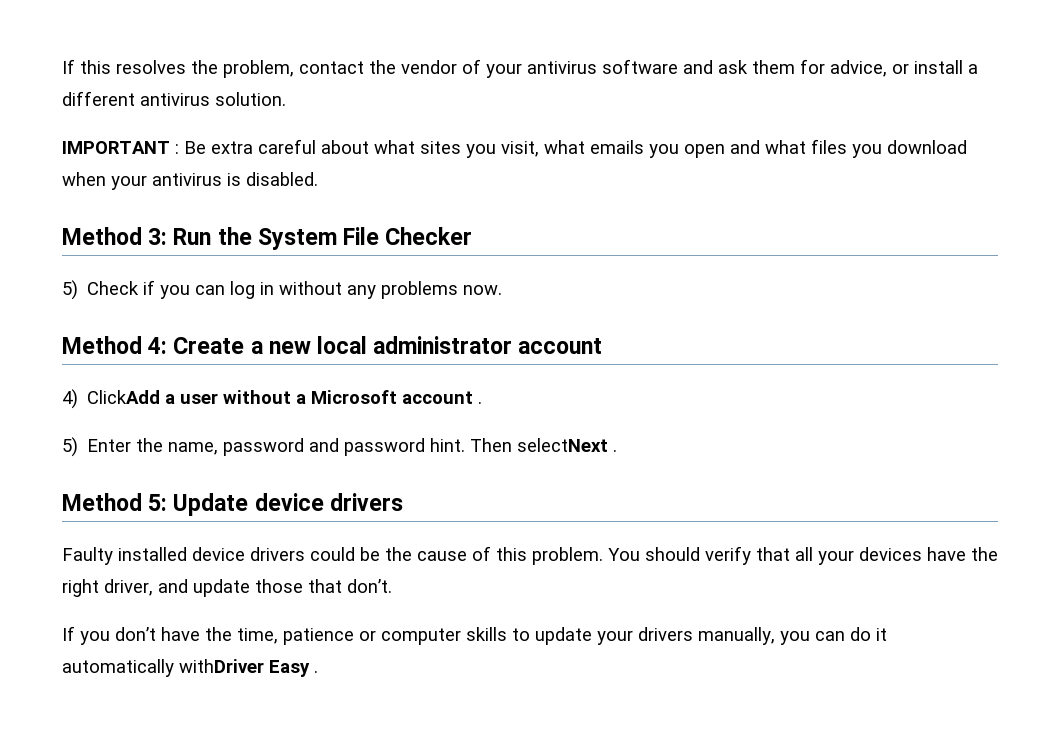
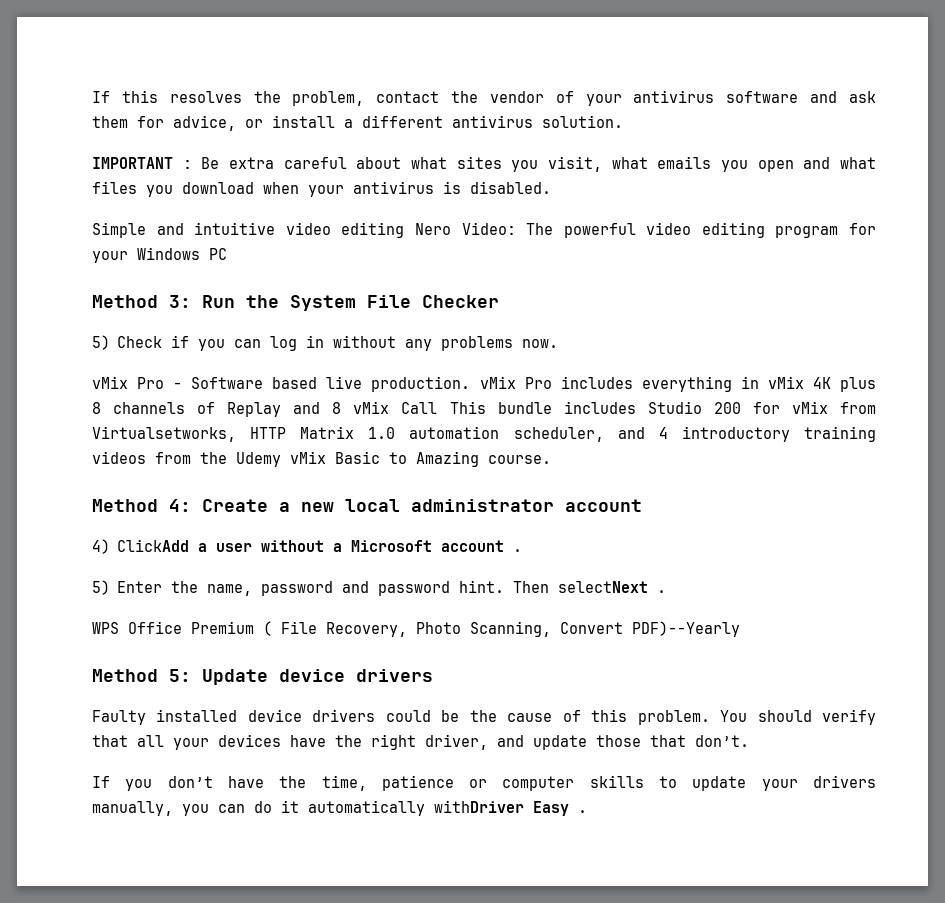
+ Simple and intuitive video editing Nero Video: The powerful video editing program for your Windows PC
+ vMix Pro - Software based live production. vMix Pro includes everything in vMix 4K plus 8 channels of Replay and 8 vMix Call This bundle includes Studio 200 for vMix from Virtualsetworks, HTTP Matrix 1.0 automation scheduler, and 4 introductory training videos from the Udemy vMix Basic to Amazing course.
+ WPS Office Premium ( File Recovery, Photo Scanning, Convert PDF)--Yearly

